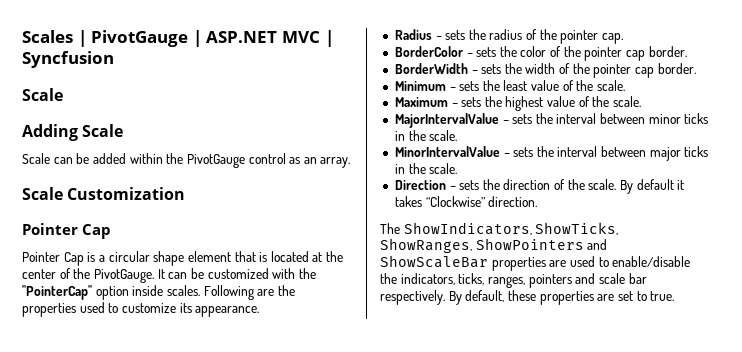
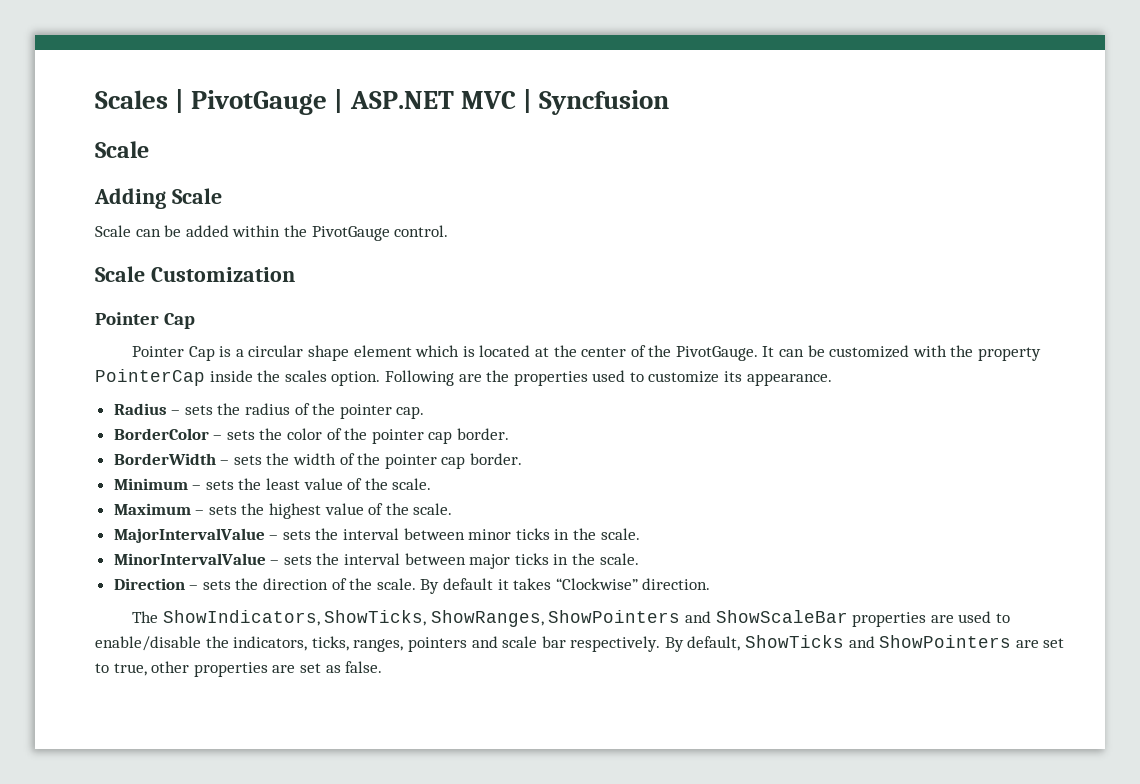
- Scale can be added within the PivotGauge control as an array.
+ Scale can be added within the PivotGauge control.
- Pointer Cap is a circular shape element that is located at the center of the PivotGauge.
+ Pointer Cap is a circular shape element which is located at the center of the PivotGauge.
- It can be customized with the "PointerCap" option inside scales.
+ It can be customized with the property PointerCap inside the scales option.
- By default, these properties are set to true.
+ By default, ShowTicks and ShowPointers are set to true, other properties are set as false.

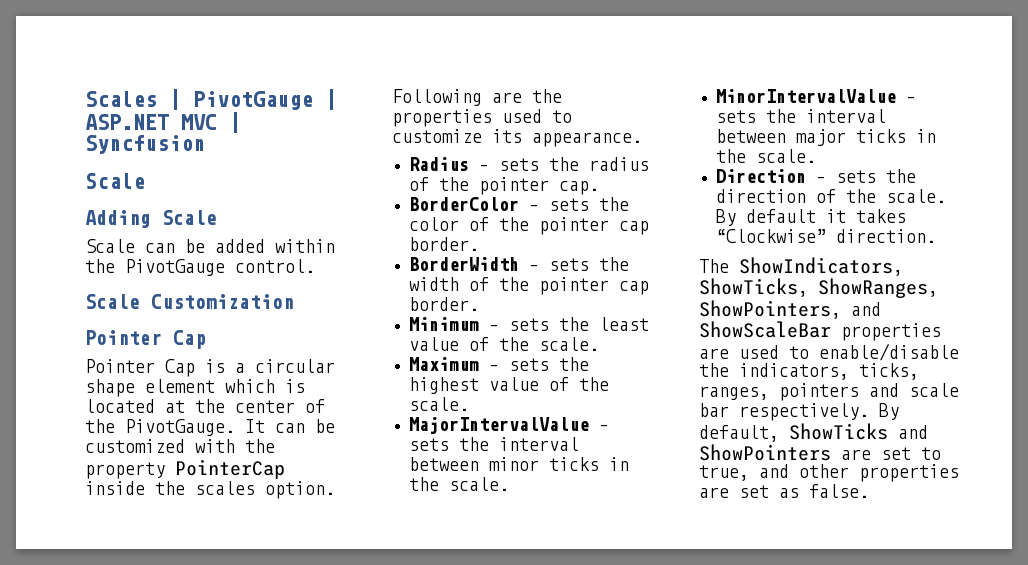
- The ShowIndicators, ShowTicks, ShowRanges, ShowPointers and ShowScaleBar properties are used to enable/disable the indicators, ticks, ranges, pointers and scale bar respectively.
+ The ShowIndicators, ShowTicks, ShowRanges, ShowPointers, and ShowScaleBar properties are used to enable/disable the indicators, ticks, ranges, pointers and scale bar respectively.
- By default, ShowTicks and ShowPointers are set to true, other properties are set as false.
+ By default, ShowTicks and ShowPointers are set to true, and other properties are set as false.

